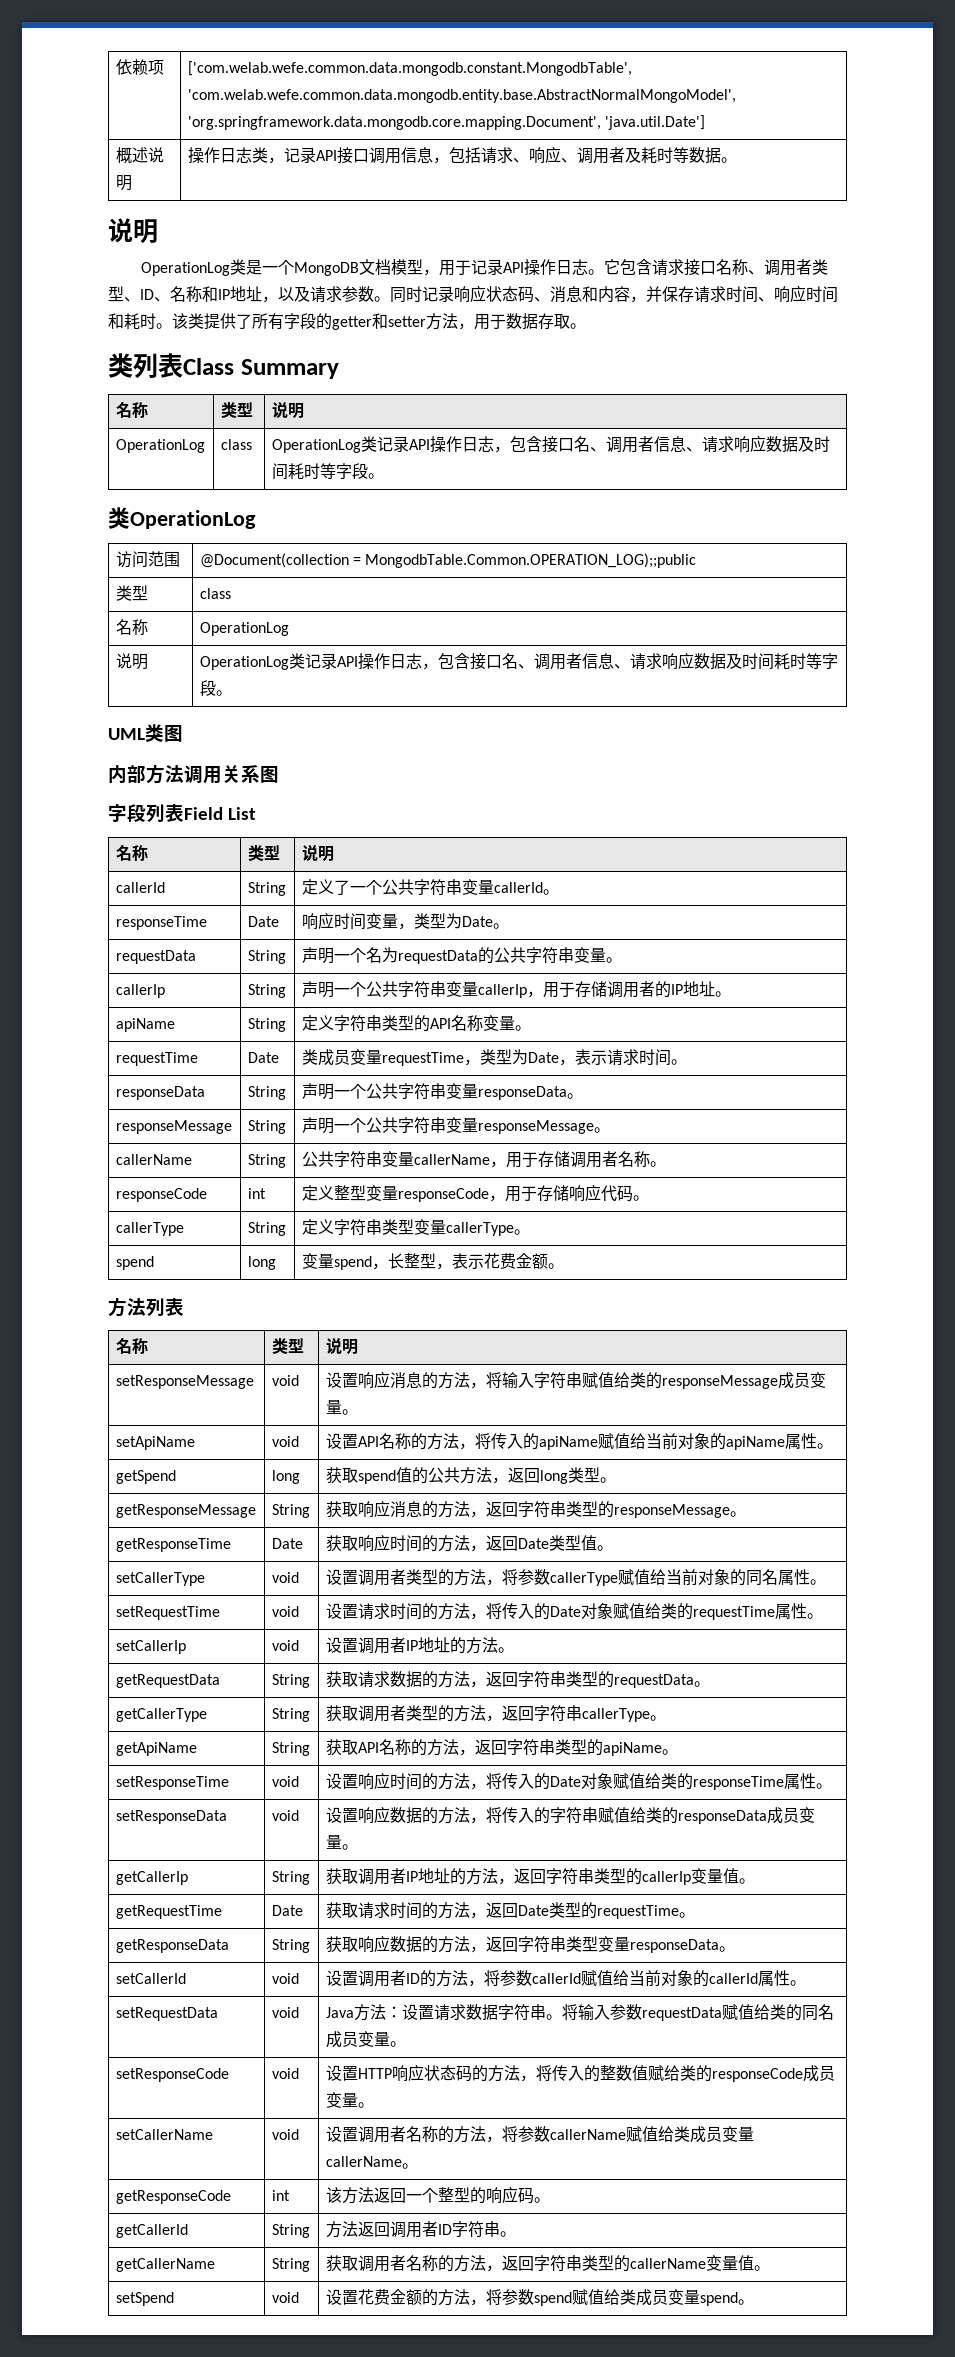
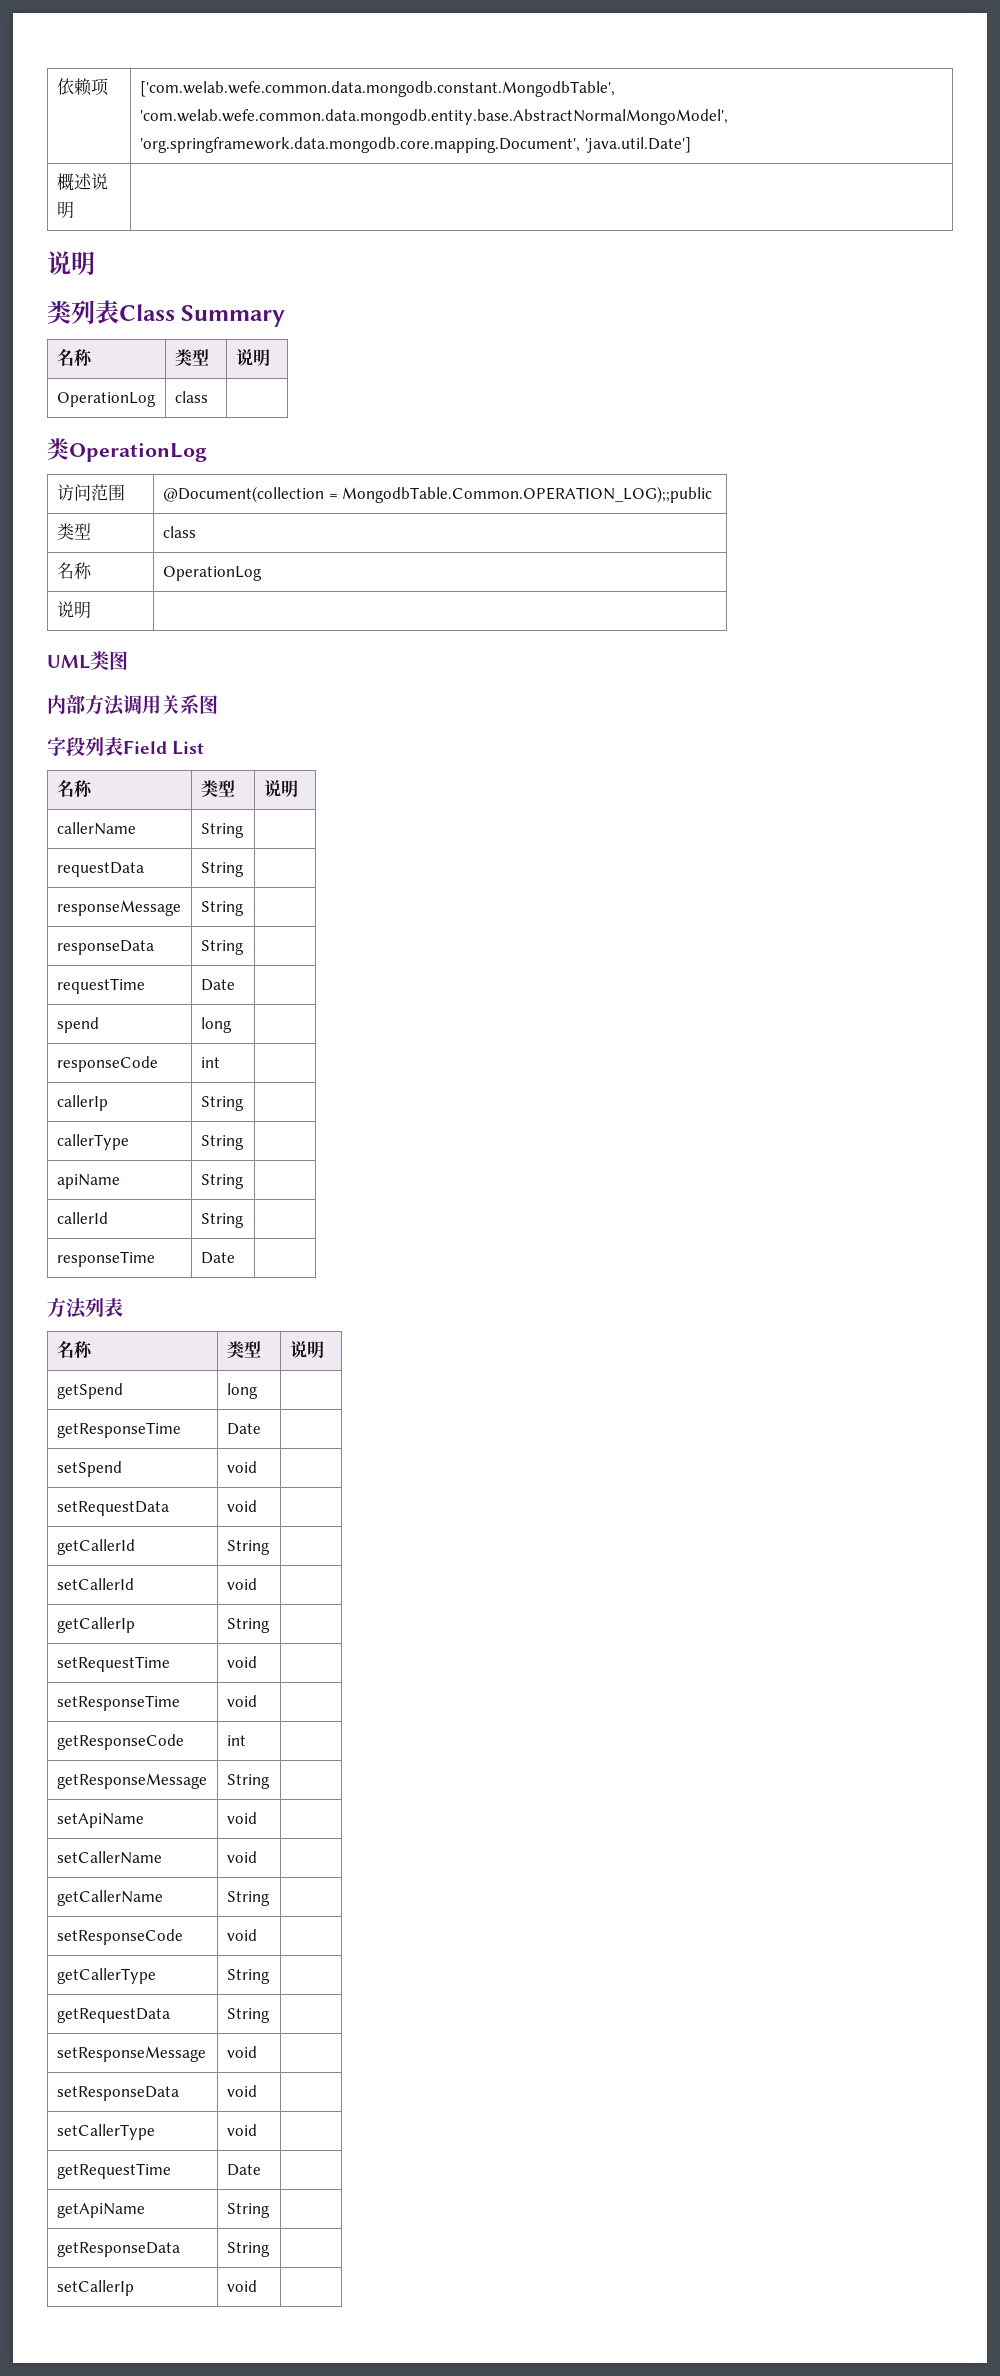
- 概述说明 | 操作日志类，记录API接口调用信息，包括请求、响应、调用者及耗时等数据。
+ 概述说明 |
  说明
- OperationLog类是一个MongoDB文档模型，用于记录API操作日志。它包含请求接口名称、调用者类型、ID、名称和IP地址，以及请求参数。同时记录响应状态码、消息和内容，并保存请求时间、响应时间和耗时。该类提供了所有字段的getter和setter方法，用于数据存取。
- OperationLog | class | OperationLog类记录API操作日志，包含接口名、调用者信息、请求响应数据及时间耗时等字段。
+ OperationLog | class |
  名称 | OperationLog
- 说明 | OperationLog类记录API操作日志，包含接口名、调用者信息、请求响应数据及时间耗时等字段。
+ 说明 |
- callerId | String | 定义了一个公共字符串变量callerId。
- responseTime | Date | 响应时间变量，类型为Date。
- requestData | String | 声明一个名为requestData的公共字符串变量。
- callerIp | String | 声明一个公共字符串变量callerIp，用于存储调用者的IP地址。
- apiName | String | 定义字符串类型的API名称变量。
- requestTime | Date | 类成员变量requestTime，类型为Date，表示请求时间。
- responseData | String | 声明一个公共字符串变量responseData。
- responseMessage | String | 声明一个公共字符串变量responseMessage。
- callerName | String | 公共字符串变量callerName，用于存储调用者名称。
- responseCode | int | 定义整型变量responseCode，用于存储响应代码。
- callerType | String | 定义字符串类型变量callerType。
- spend | long | 变量spend，长整型，表示花费金额。
+ callerName | String |
+ requestData | String |
+ responseMessage | String |
+ responseData | String |
+ requestTime | Date |
+ spend | long |
+ responseCode | int |
+ callerIp | String |
+ callerType | String |
+ apiName | String |
+ callerId | String |
+ responseTime | Date |
- setResponseMessage | void | 设置响应消息的方法，将输入字符串赋值给类的responseMessage成员变量。
- setApiName | void | 设置API名称的方法，将传入的apiName赋值给当前对象的apiName属性。
- getSpend | long | 获取spend值的公共方法，返回long类型。
- getResponseMessage | String | 获取响应消息的方法，返回字符串类型的responseMessage。
- getResponseTime | Date | 获取响应时间的方法，返回Date类型值。
- setCallerType | void | 设置调用者类型的方法，将参数callerType赋值给当前对象的同名属性。
- setRequestTime | void | 设置请求时间的方法，将传入的Date对象赋值给类的requestTime属性。
- setCallerIp | void | 设置调用者IP地址的方法。
- getRequestData | String | 获取请求数据的方法，返回字符串类型的requestData。
- getCallerType | String | 获取调用者类型的方法，返回字符串callerType。
- getApiName | String | 获取API名称的方法，返回字符串类型的apiName。
- setResponseTime | void | 设置响应时间的方法，将传入的Date对象赋值给类的responseTime属性。
- setResponseData | void | 设置响应数据的方法，将传入的字符串赋值给类的responseData成员变量。
- getCallerIp | String | 获取调用者IP地址的方法，返回字符串类型的callerIp变量值。
- getRequestTime | Date | 获取请求时间的方法，返回Date类型的requestTime。
- getResponseData | String | 获取响应数据的方法，返回字符串类型变量responseData。
- setCallerId | void | 设置调用者ID的方法，将参数callerId赋值给当前对象的callerId属性。
- setRequestData | void | Java方法：设置请求数据字符串。将输入参数requestData赋值给类的同名成员变量。
- setResponseCode | void | 设置HTTP响应状态码的方法，将传入的整数值赋给类的responseCode成员变量。
- setCallerName | void | 设置调用者名称的方法，将参数callerName赋值给类成员变量callerName。
- getResponseCode | int | 该方法返回一个整型的响应码。
- getCallerId | String | 方法返回调用者ID字符串。
- getCallerName | String | 获取调用者名称的方法，返回字符串类型的callerName变量值。
- setSpend | void | 设置花费金额的方法，将参数spend赋值给类成员变量spend。
+ getSpend | long |
+ getResponseTime | Date |
+ setSpend | void |
+ setRequestData | void |
+ getCallerId | String |
+ setCallerId | void |
+ getCallerIp | String |
+ setRequestTime | void |
+ setResponseTime | void |
+ getResponseCode | int |
+ getResponseMessage | String |
+ setApiName | void |
+ setCallerName | void |
+ getCallerName | String |
+ setResponseCode | void |
+ getCallerType | String |
+ getRequestData | String |
+ setResponseMessage | void |
+ setResponseData | void |
+ setCallerType | void |
+ getRequestTime | Date |
+ getApiName | String |
+ getResponseData | String |
+ setCallerIp | void |

